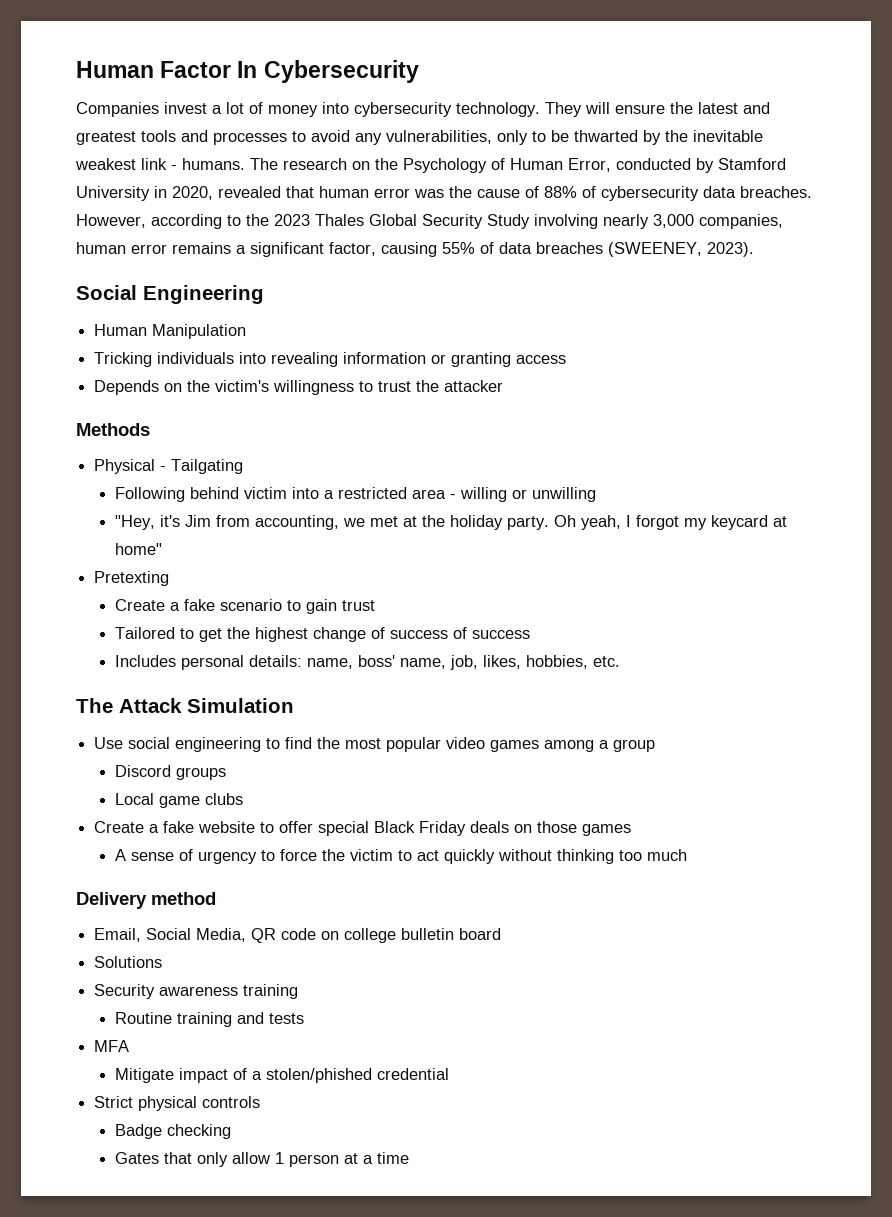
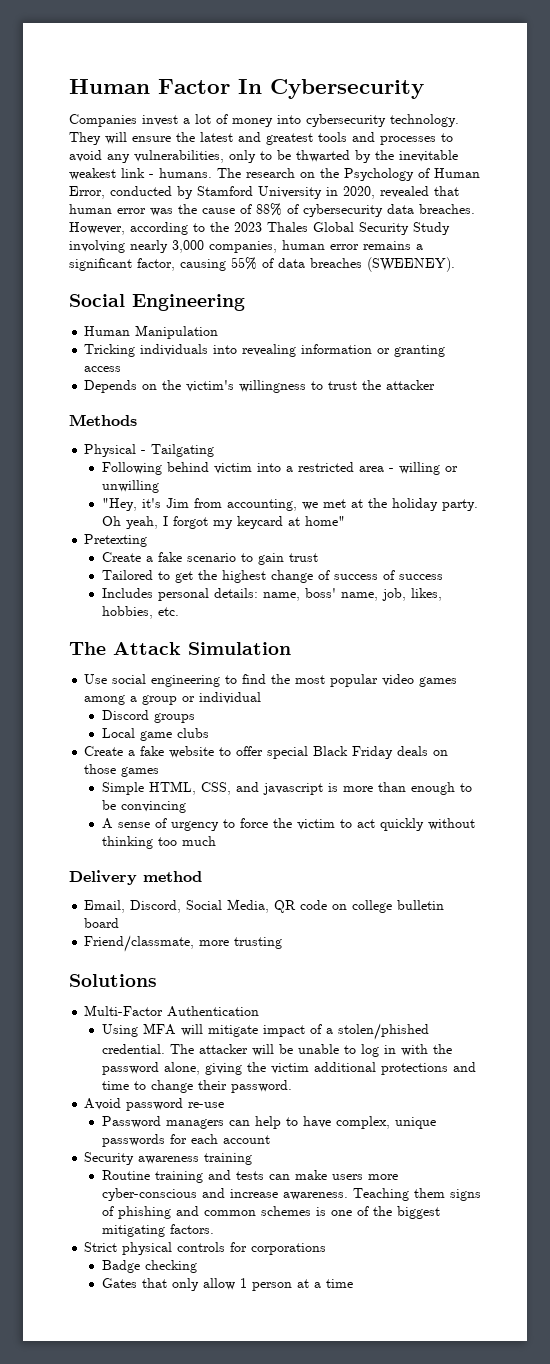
- However, according to the 2023 Thales Global Security Study involving nearly 3,000 companies, human error remains a significant factor, causing 55% of data breaches (SWEENEY, 2023).
+ However, according to the 2023 Thales Global Security Study involving nearly 3,000 companies, human error remains a significant factor, causing 55% of data breaches (SWEENEY).
- Use social engineering to find the most popular video games among a group
+ Use social engineering to find the most popular video games among a group or individual
+ Simple HTML, CSS, and javascript is more than enough to be convincing
- Email, Social Media, QR code on college bulletin board
+ Email, Discord, Social Media, QR code on college bulletin board
+ Friend/classmate, more trusting
  Solutions
+ Multi-Factor Authentication
+ Using MFA will mitigate impact of a stolen/phished credential. The attacker will be unable to log in with the password alone, giving the victim additional protections and time to change their password.
+ Avoid password re-use
+ Password managers can help to have complex, unique passwords for each account
- Routine training and tests
- MFA
- Mitigate impact of a stolen/phished credential
+ Routine training and tests can make users more cyber-conscious and increase awareness. Teaching them signs of phishing and common schemes is one of the biggest mitigating factors.
- Strict physical controls
+ Strict physical controls for corporations

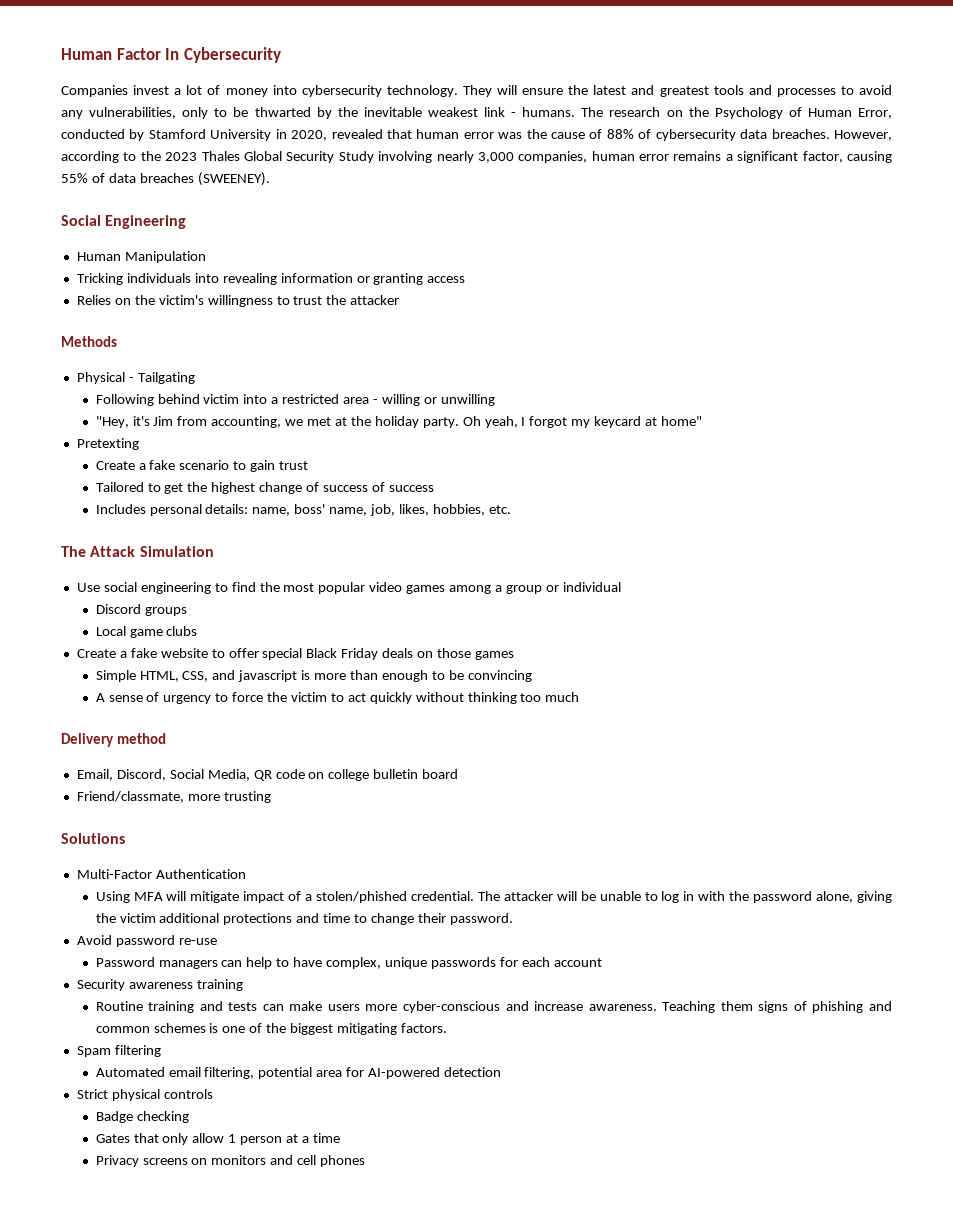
- Depends on the victim's willingness to trust the attacker
+ Relies on the victim's willingness to trust the attacker
+ Spam filtering
+ Automated email filtering, potential area for AI-powered detection
- Strict physical controls for corporations
+ Strict physical controls
+ Privacy screens on monitors and cell phones

